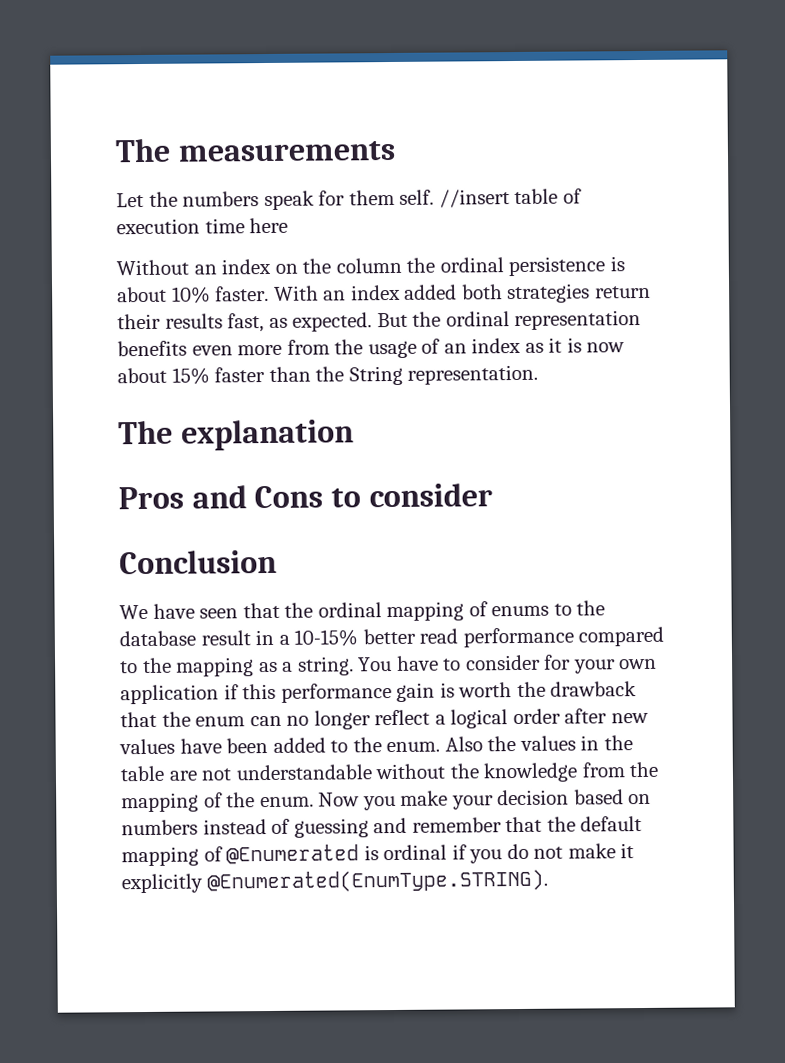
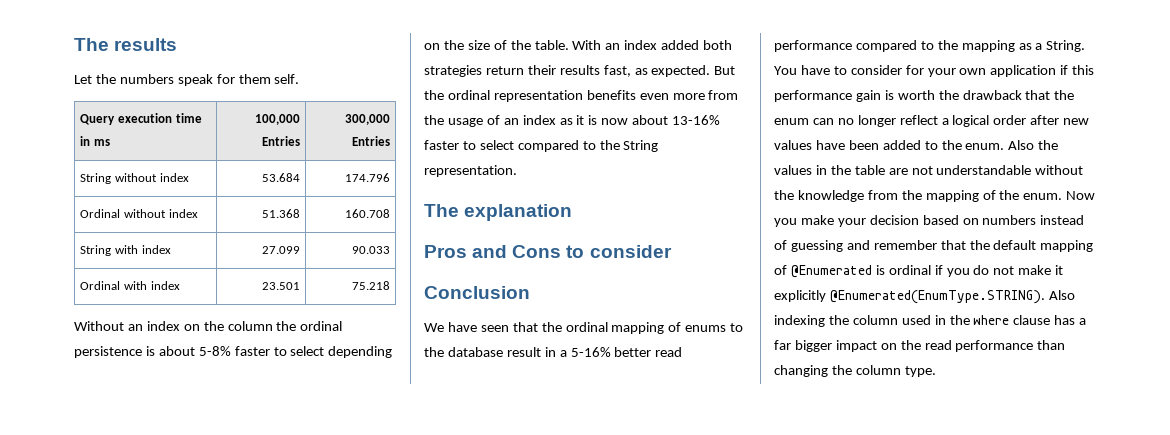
- The measurements
+ The results
- Let the numbers speak for them self. //insert table of execution time here
+ Let the numbers speak for them self.
+ Query execution time in ms | 100,000 Entries | 300,000 Entries
+ String without index | 53.684 | 174.796
+ Ordinal without index | 51.368 | 160.708
+ String with index | 27.099 | 90.033
+ Ordinal with index | 23.501 | 75.218
- Without an index on the column the ordinal persistence is about 10% faster.
+ Without an index on the column the ordinal persistence is about 5-8% faster to select depending on the size of the table.
- But the ordinal representation benefits even more from the usage of an index as it is now about 15% faster than the String representation.
+ But the ordinal representation benefits even more from the usage of an index as it is now about 13-16% faster to select compared to the String representation.
- We have seen that the ordinal mapping of enums to the database result in a 10-15% better read performance compared to the mapping as a string.
+ We have seen that the ordinal mapping of enums to the database result in a 5-16% better read performance compared to the mapping as a String.
- Now you make your decision based on numbers instead of guessing and remember that the default mapping of @Enumerated is ordinal if you do not make it explicitly @Enumerated(EnumType.STRING).
+ Now you make your decision based on numbers instead of guessing and remember that the default mapping of @Enumerated is ordinal if you do not make it explicitly @Enumerated(EnumType.STRING). Also indexing the column used in the where clause has a far bigger impact on the read performance than changing the column type.

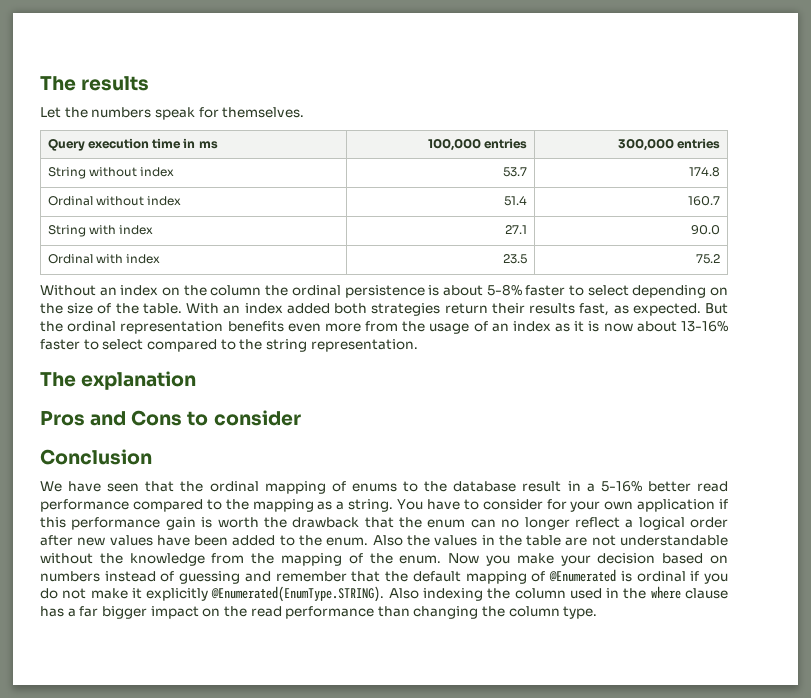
- Let the numbers speak for them self.
+ Let the numbers speak for themselves.
- Query execution time in ms | 100,000 Entries | 300,000 Entries
+ Query execution time in ms | 100,000 entries | 300,000 entries
- String without index | 53.684 | 174.796
+ String without index | 53.7 | 174.8
- Ordinal without index | 51.368 | 160.708
+ Ordinal without index | 51.4 | 160.7
- String with index | 27.099 | 90.033
+ String with index | 27.1 | 90.0
- Ordinal with index | 23.501 | 75.218
+ Ordinal with index | 23.5 | 75.2
- But the ordinal representation benefits even more from the usage of an index as it is now about 13-16% faster to select compared to the String representation.
+ But the ordinal representation benefits even more from the usage of an index as it is now about 13-16% faster to select compared to the string representation.
- We have seen that the ordinal mapping of enums to the database result in a 5-16% better read performance compared to the mapping as a String.
+ We have seen that the ordinal mapping of enums to the database result in a 5-16% better read performance compared to the mapping as a string.

